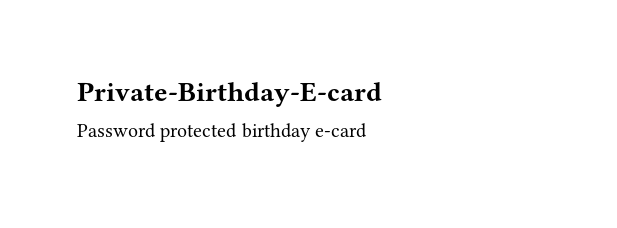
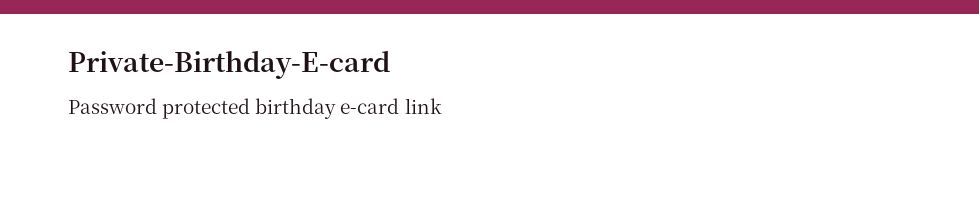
- Password protected birthday e-card
+ Password protected birthday e-card link

